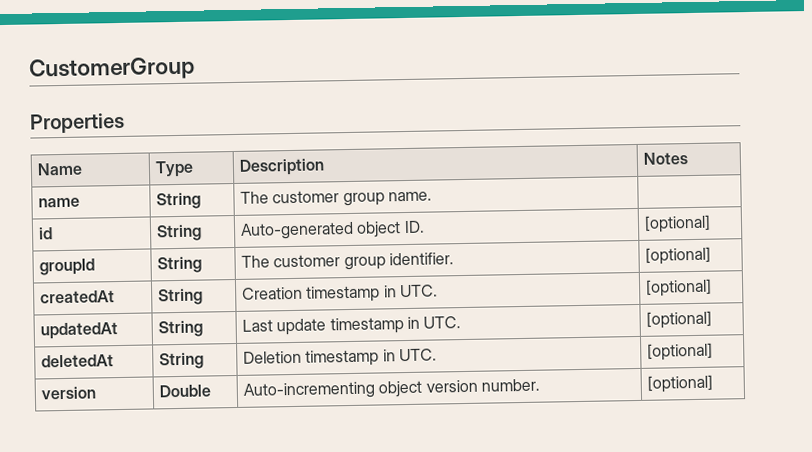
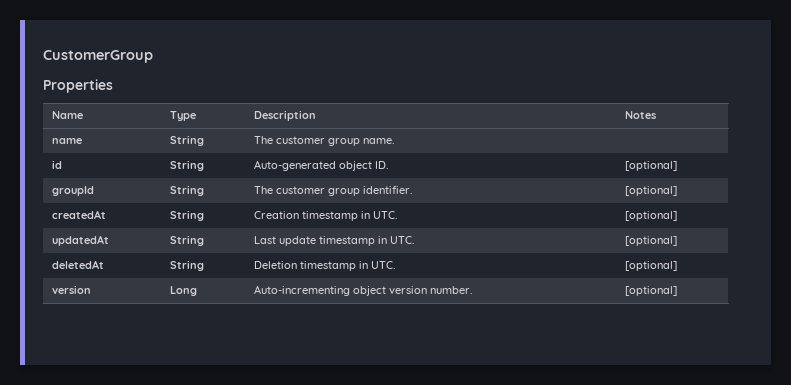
- version | Double | Auto-incrementing object version number. | [optional]
+ version | Long | Auto-incrementing object version number. | [optional]

